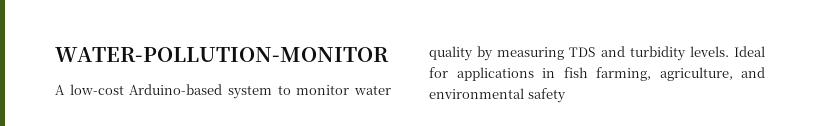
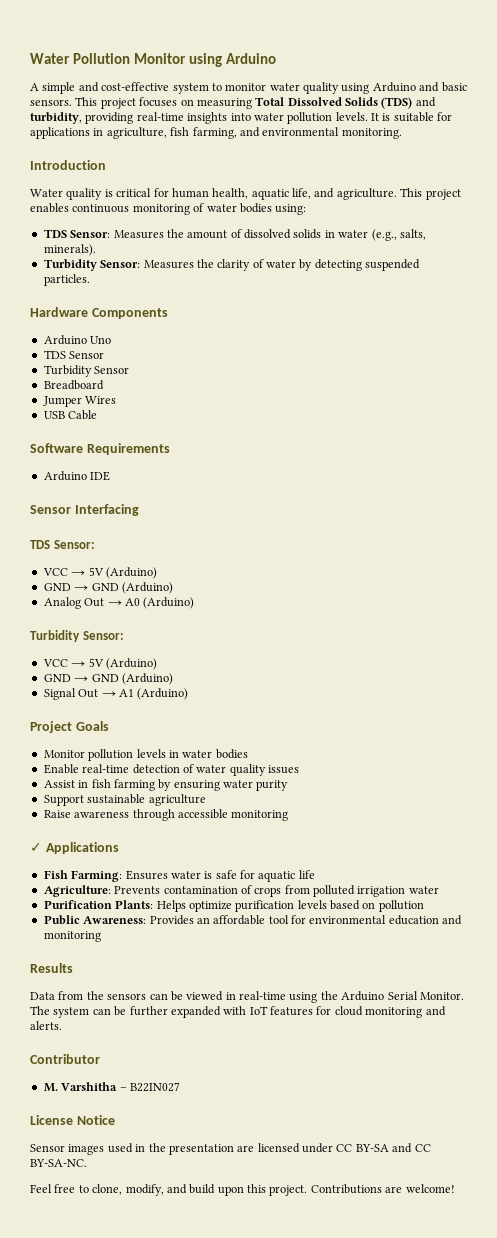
- WATER-POLLUTION-MONITOR
- A low-cost Arduino-based system to monitor water quality by measuring TDS and turbidity levels. Ideal for applications in fish farming, agriculture, and environmental safety
+ Water Pollution Monitor using Arduino
+ A simple and cost-effective system to monitor water quality using Arduino and basic sensors. This project focuses on measuring Total Dissolved Solids (TDS) and turbidity, providing real-time insights into water pollution levels. It is suitable for applications in agriculture, fish farming, and environmental monitoring.
+ Introduction
+ Water quality is critical for human health, aquatic life, and agriculture. This project enables continuous monitoring of water bodies using:
+ TDS Sensor: Measures the amount of dissolved solids in water (e.g., salts, minerals).
+ Turbidity Sensor: Measures the clarity of water by detecting suspended particles.
+ Hardware Components
+ Arduino Uno
+ TDS Sensor
+ Turbidity Sensor
+ Breadboard
+ Jumper Wires
+ USB Cable
+ Software Requirements
+ Arduino IDE
+ Sensor Interfacing
+ TDS Sensor:
+ VCC → 5V (Arduino)
+ GND → GND (Arduino)
+ Analog Out → A0 (Arduino)
+ Turbidity Sensor:
+ VCC → 5V (Arduino)
+ GND → GND (Arduino)
+ Signal Out → A1 (Arduino)
+ Project Goals
+ Monitor pollution levels in water bodies
+ Enable real-time detection of water quality issues
+ Assist in fish farming by ensuring water purity
+ Support sustainable agriculture
+ Raise awareness through accessible monitoring
+ ✓ Applications
+ Fish Farming: Ensures water is safe for aquatic life
+ Agriculture: Prevents contamination of crops from polluted irrigation water
+ Purification Plants: Helps optimize purification levels based on pollution
+ Public Awareness: Provides an affordable tool for environmental education and monitoring
+ Results
+ Data from the sensors can be viewed in real-time using the Arduino Serial Monitor. The system can be further expanded with IoT features for cloud monitoring and alerts.
+ Contributor
+ M. Varshitha – B22IN027
+ License Notice
+ Sensor images used in the presentation are licensed under CC BY-SA and CC BY-SA-NC.
+ Feel free to clone, modify, and build upon this project. Contributions are welcome!

